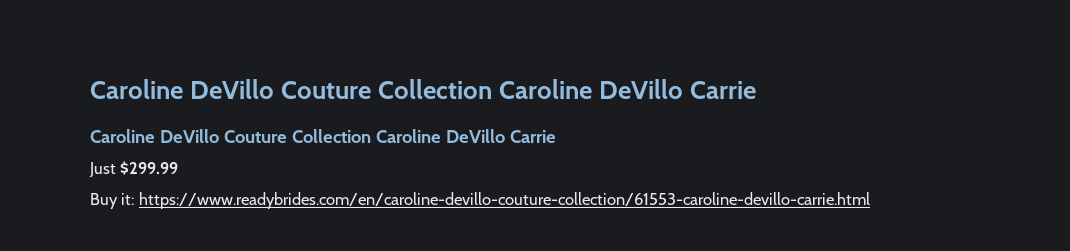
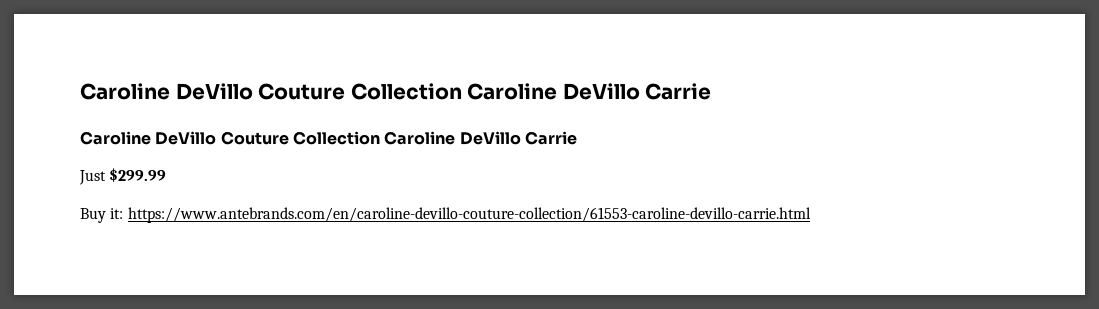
- Buy it: https://www.readybrides.com/en/caroline-devillo-couture-collection/61553-caroline-devillo-carrie.html
+ Buy it: https://www.antebrands.com/en/caroline-devillo-couture-collection/61553-caroline-devillo-carrie.html

